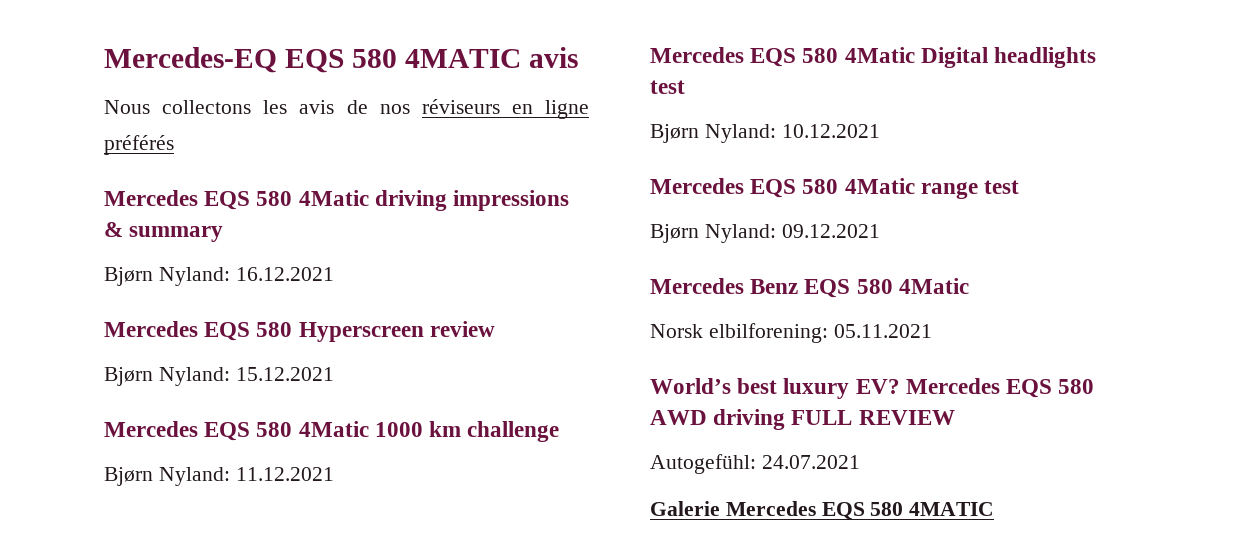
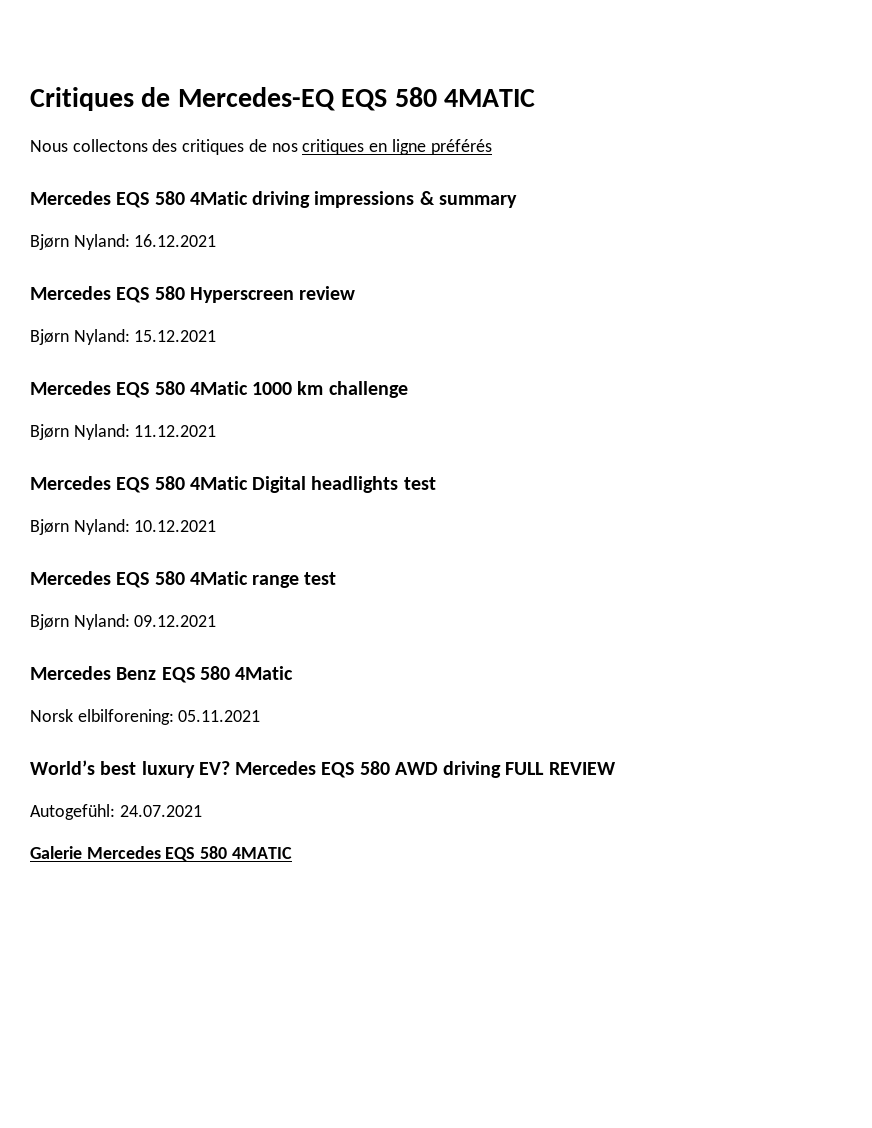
- Mercedes-EQ EQS 580 4MATIC avis
+ Critiques de Mercedes-EQ EQS 580 4MATIC
- Nous collectons les avis de nos réviseurs en ligne préférés
+ Nous collectons des critiques de nos critiques en ligne préférés

